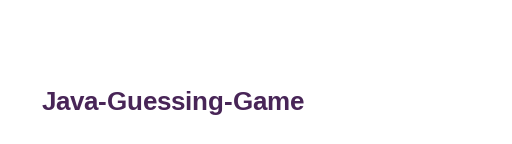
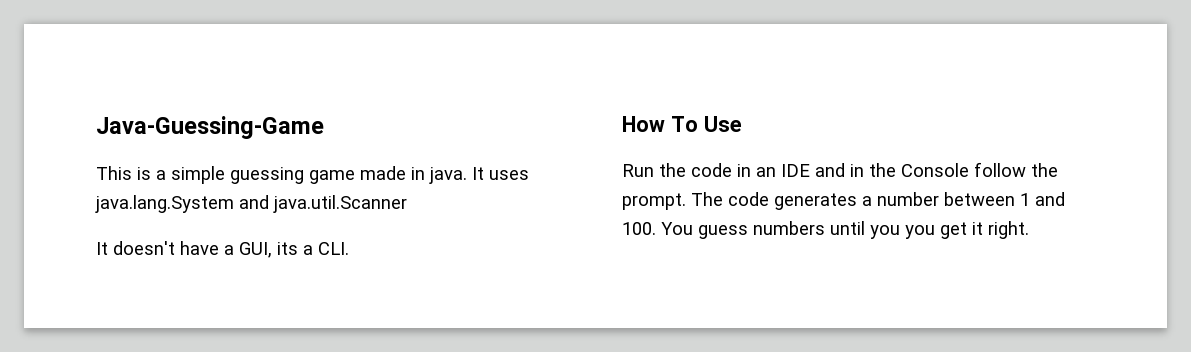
+ This is a simple guessing game made in java. It uses java.lang.System and java.util.Scanner
+ It doesn't have a GUI, its a CLI.
+ How To Use
+ Run the code in an IDE and in the Console follow the prompt. The code generates a number between 1 and 100. You guess numbers until you you get it right.

